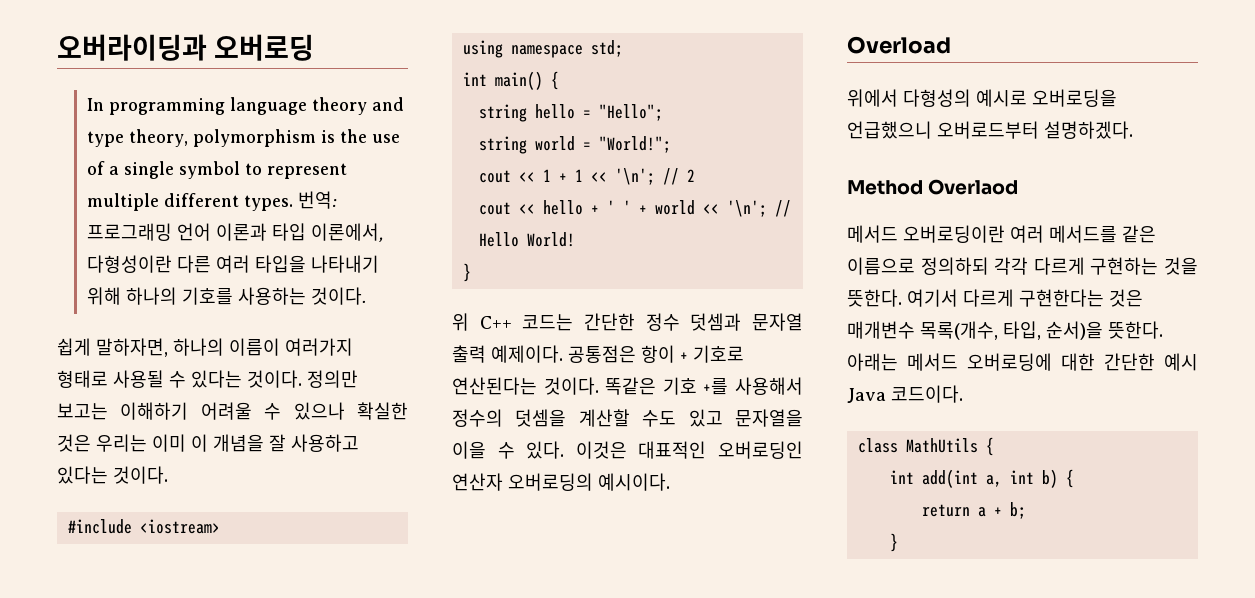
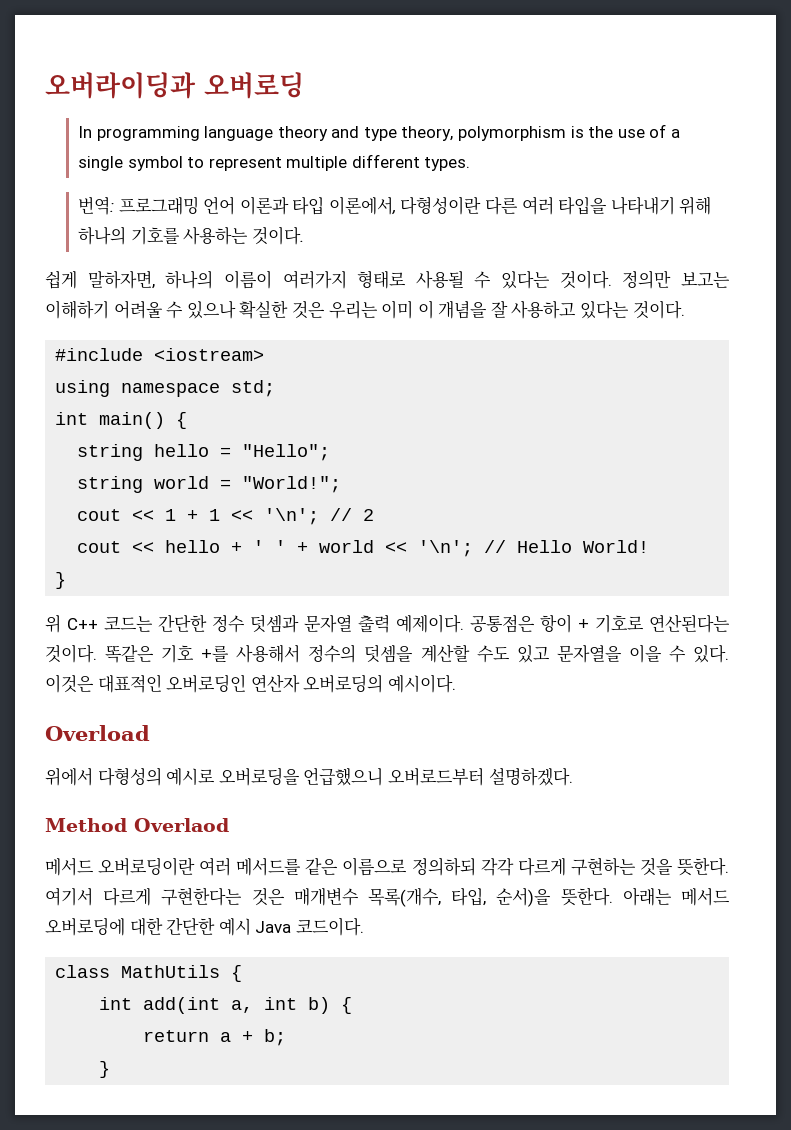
- In programming language theory and type theory, polymorphism is the use of a single symbol to represent multiple different types. 번역: 프로그래밍 언어 이론과 타입 이론에서, 다형성이란 다른 여러 타입을 나타내기 위해 하나의 기호를 사용하는 것이다.
+ In programming language theory and type theory, polymorphism is the use of a single symbol to represent multiple different types.
+ 번역: 프로그래밍 언어 이론과 타입 이론에서, 다형성이란 다른 여러 타입을 나타내기 위해 하나의 기호를 사용하는 것이다.

